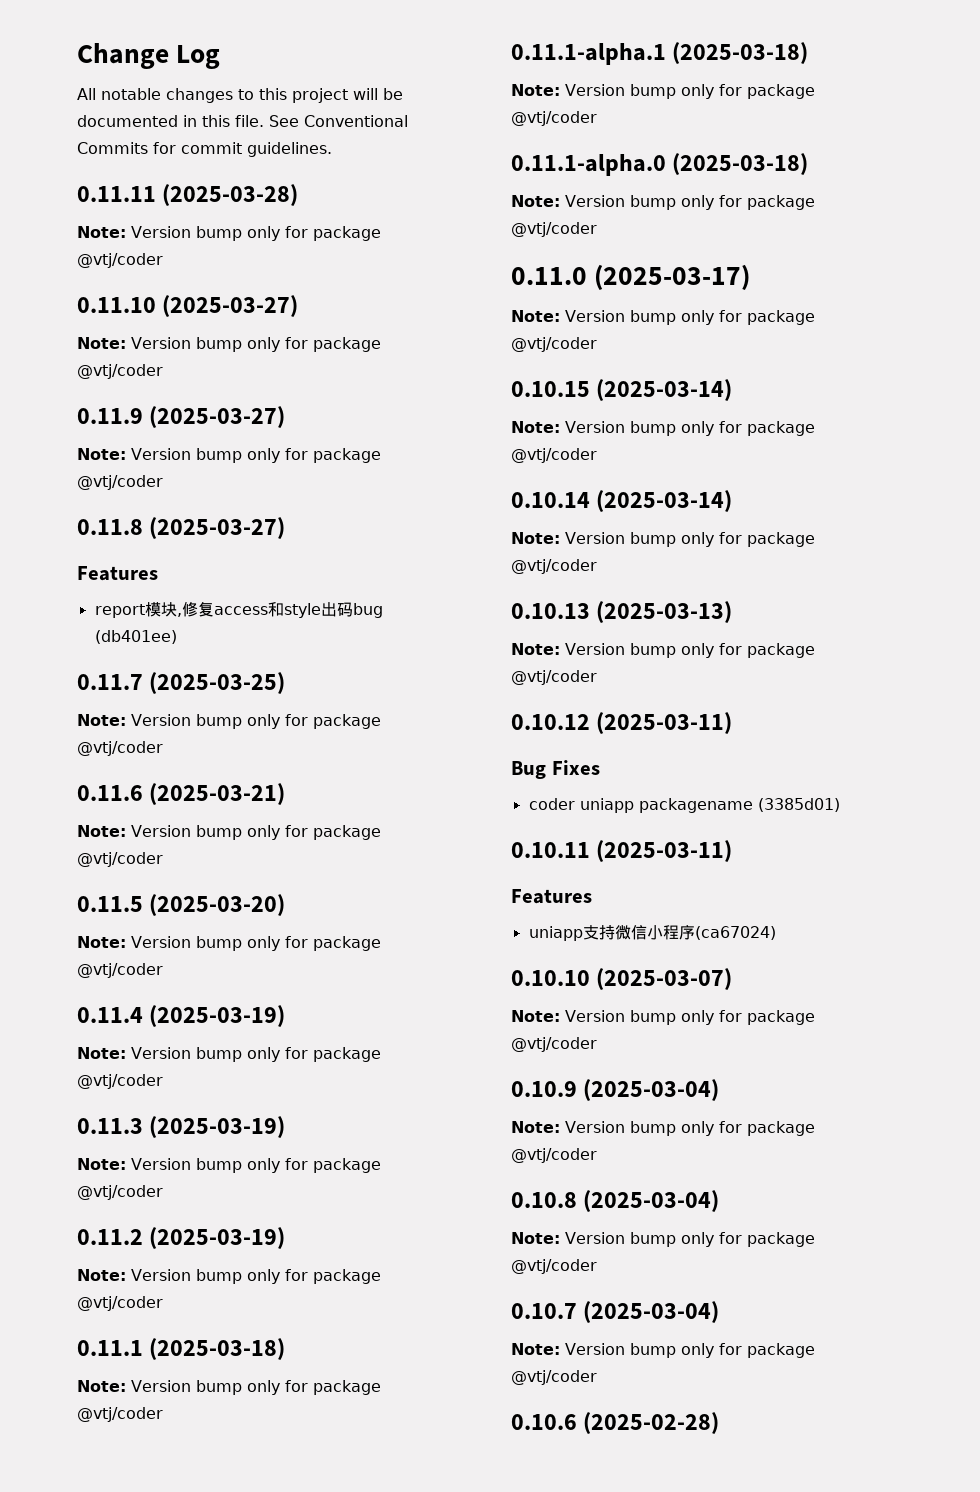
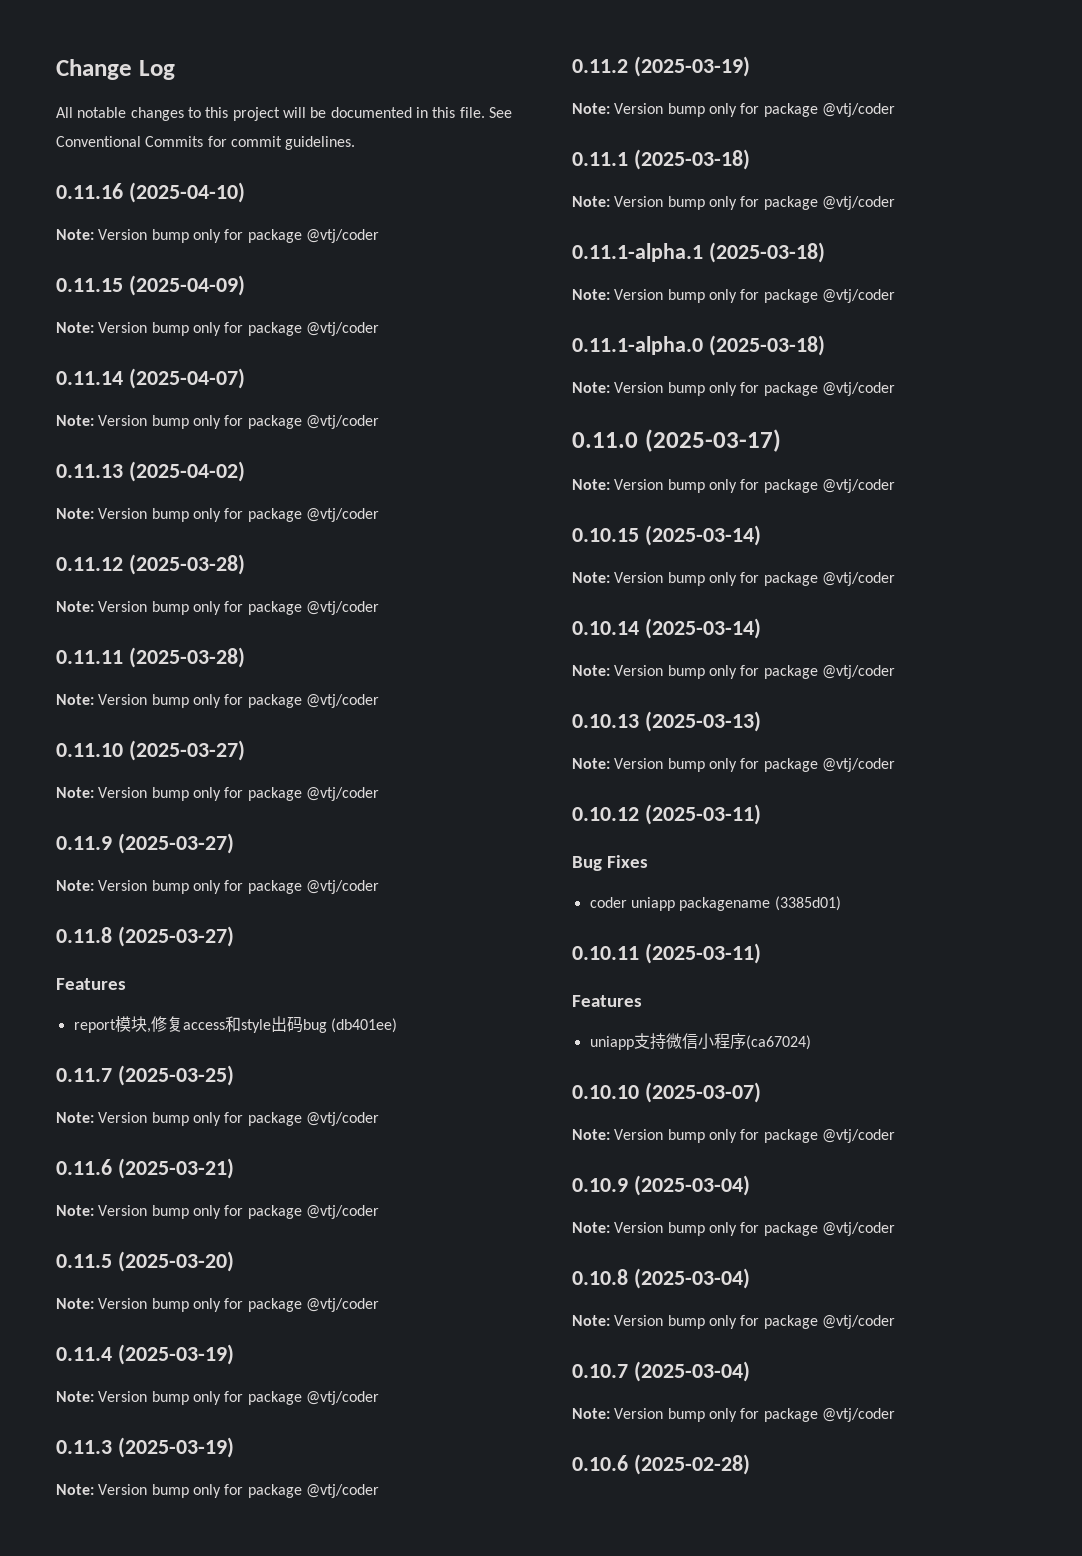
+ 0.11.16 (2025-04-10)
+ Note: Version bump only for package @vtj/coder
+ 0.11.15 (2025-04-09)
+ Note: Version bump only for package @vtj/coder
+ 0.11.14 (2025-04-07)
+ Note: Version bump only for package @vtj/coder
+ 0.11.13 (2025-04-02)
+ Note: Version bump only for package @vtj/coder
+ 0.11.12 (2025-03-28)
+ Note: Version bump only for package @vtj/coder

